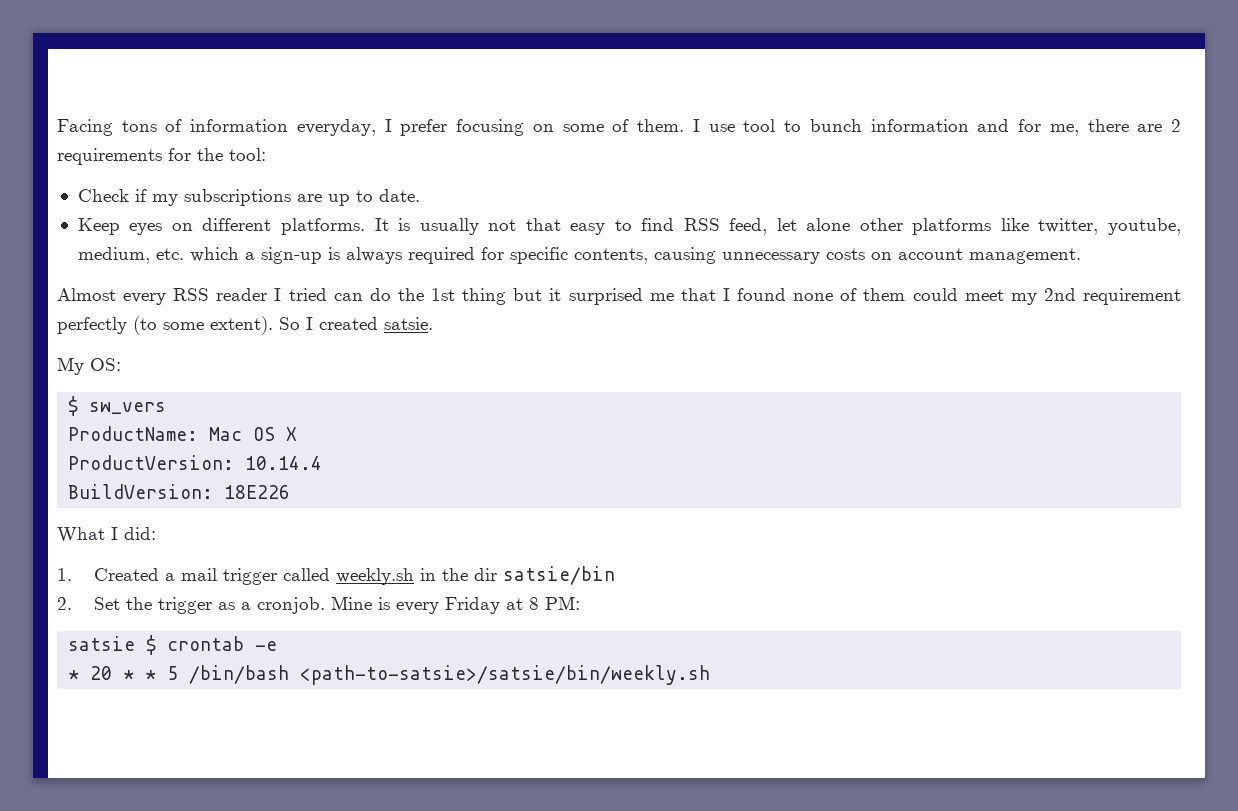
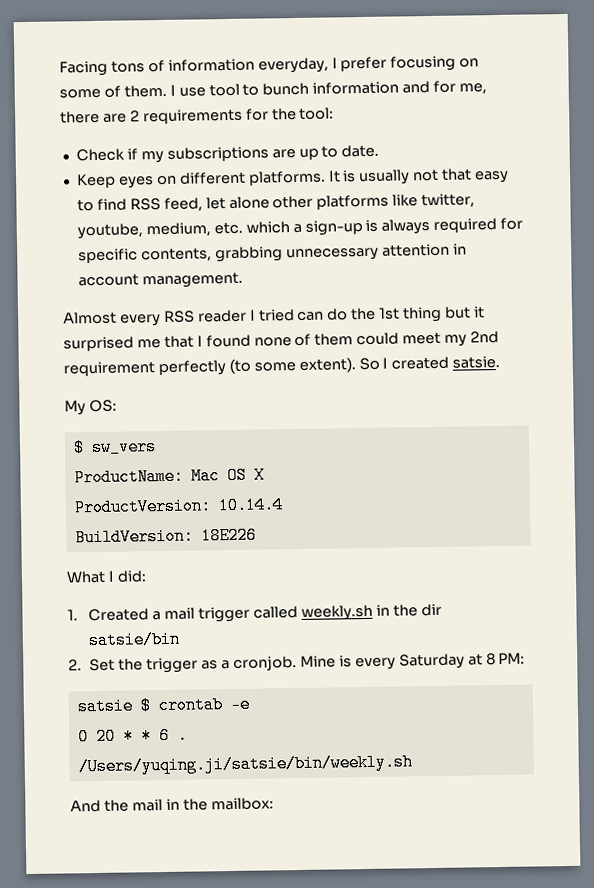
- It is usually not that easy to find RSS feed, let alone other platforms like twitter, youtube, medium, etc. which a sign-up is always required for specific contents, causing unnecessary costs on account management.
+ It is usually not that easy to find RSS feed, let alone other platforms like twitter, youtube, medium, etc. which a sign-up is always required for specific contents, grabbing unnecessary attention in account management.
- Mine is every Friday at 8 PM:
+ Mine is every Saturday at 8 PM:
- * 20 * * 5 /bin/bash <path-to-satsie>/satsie/bin/weekly.sh
+ 0 20 * * 6 . /Users/yuqing.ji/satsie/bin/weekly.sh
+ And the mail in the mailbox:

